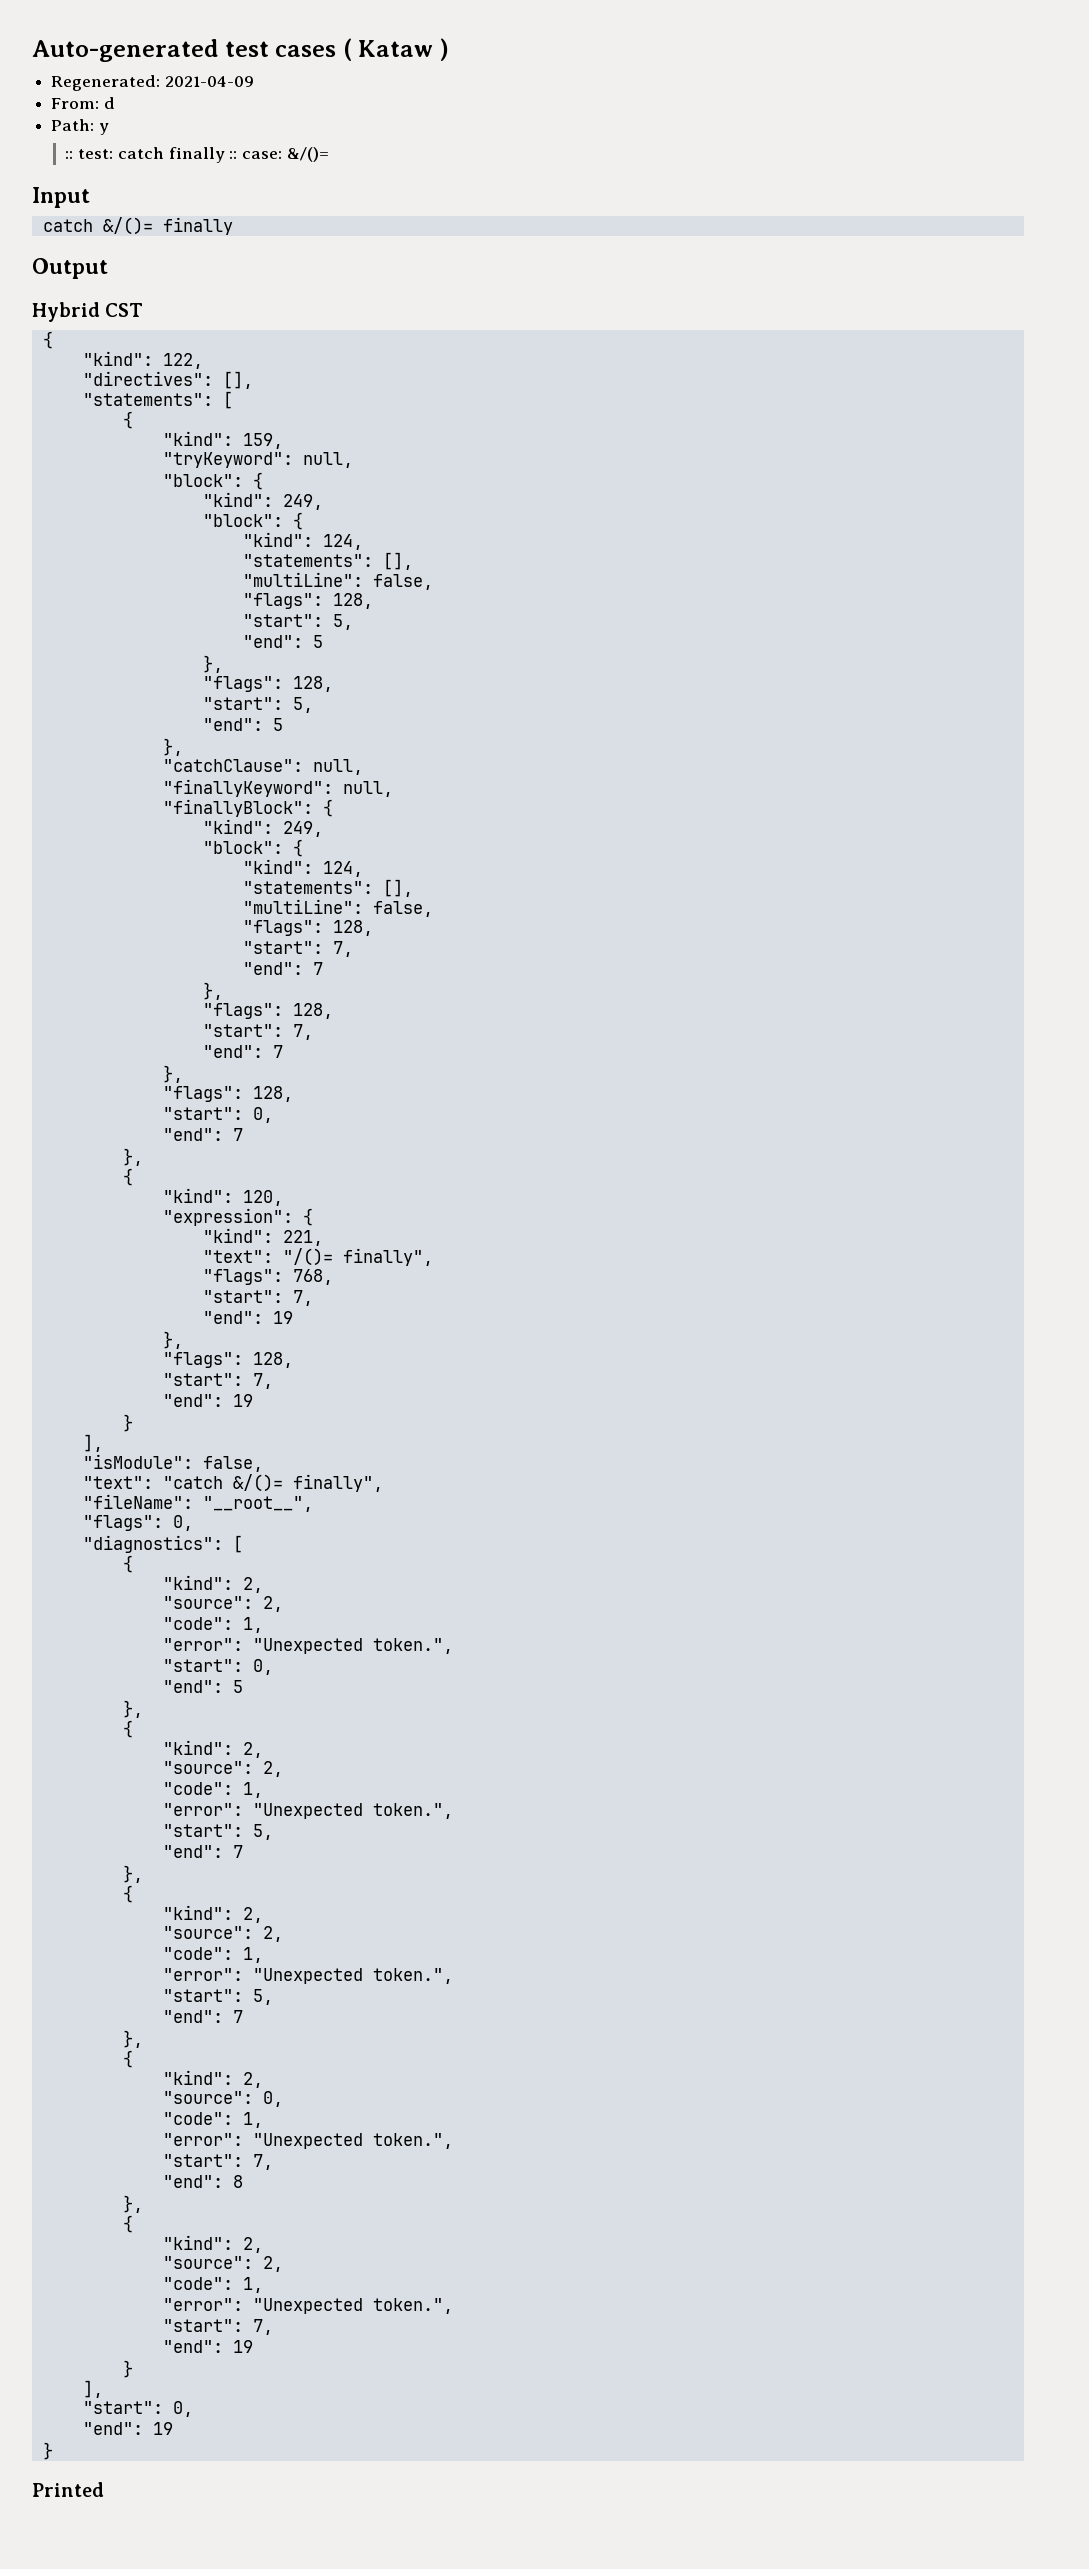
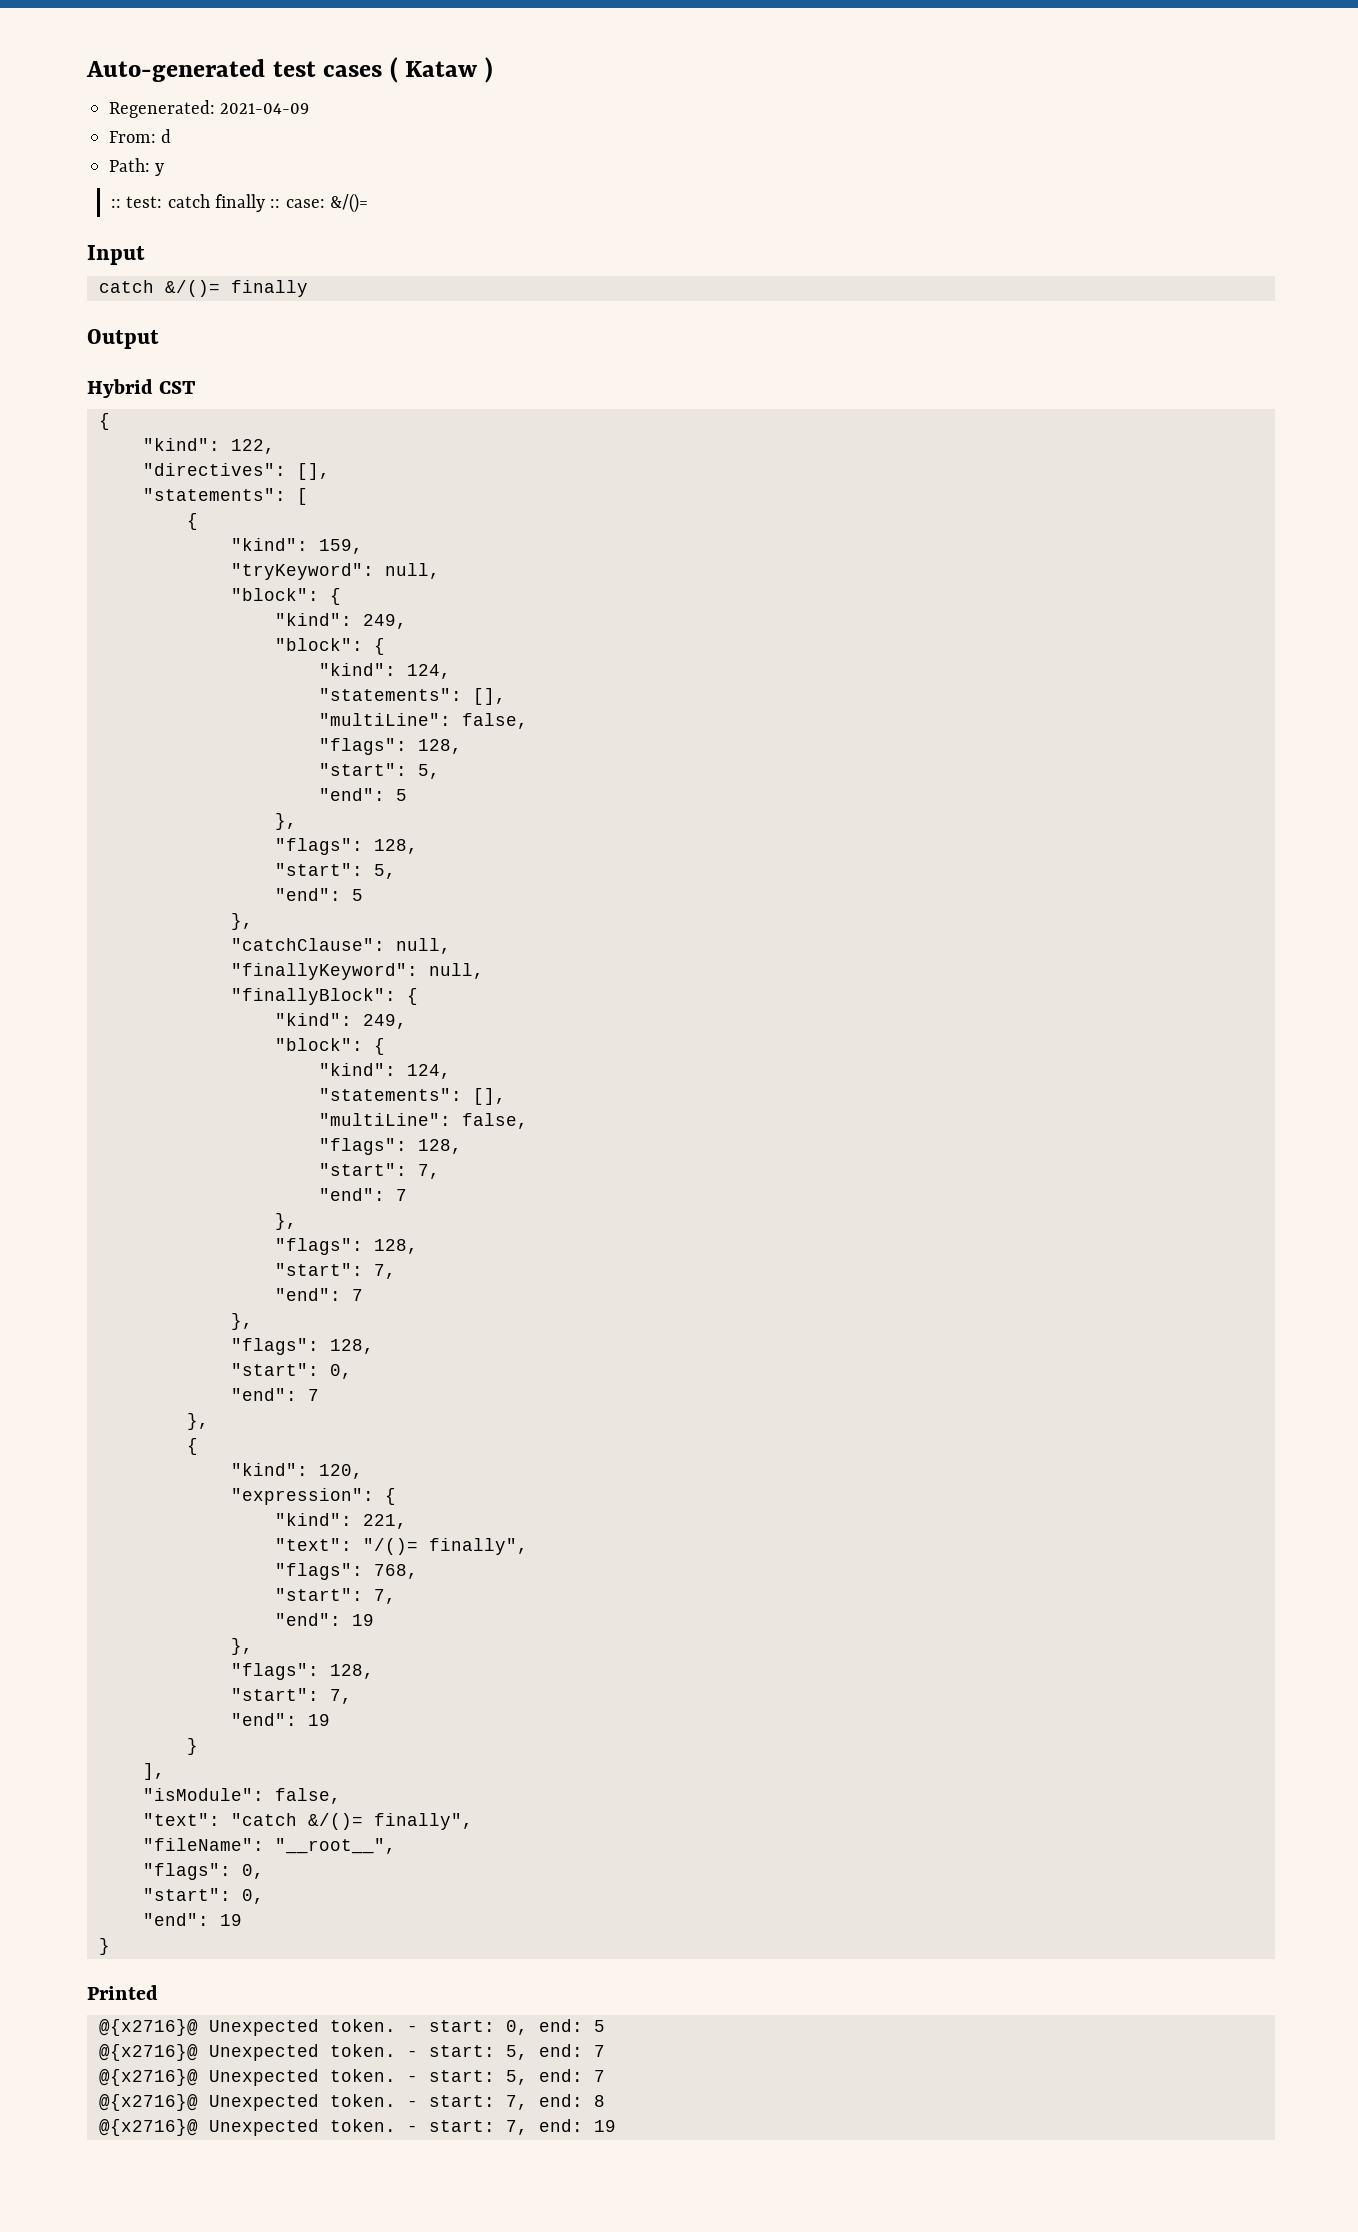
- "diagnostics": [
- {
- "kind": 2,
- "source": 2,
- "code": 1,
- "error": "Unexpected token.",
- "start": 0,
- "end": 5
- },
- {
- "kind": 2,
- "source": 2,
- "code": 1,
- "error": "Unexpected token.",
- "start": 5,
- "end": 7
- },
- {
- "kind": 2,
- "source": 2,
- "code": 1,
- "error": "Unexpected token.",
- "start": 5,
- "end": 7
- },
- {
- "kind": 2,
- "source": 0,
- "code": 1,
- "error": "Unexpected token.",
- "start": 7,
- "end": 8
- },
- {
- "kind": 2,
- "source": 2,
- "code": 1,
- "error": "Unexpected token.",
- "start": 7,
- "end": 19
- }
- ],
+ @{x2716}@ Unexpected token. - start: 0, end: 5
+ @{x2716}@ Unexpected token. - start: 5, end: 7
+ @{x2716}@ Unexpected token. - start: 5, end: 7
+ @{x2716}@ Unexpected token. - start: 7, end: 8
+ @{x2716}@ Unexpected token. - start: 7, end: 19

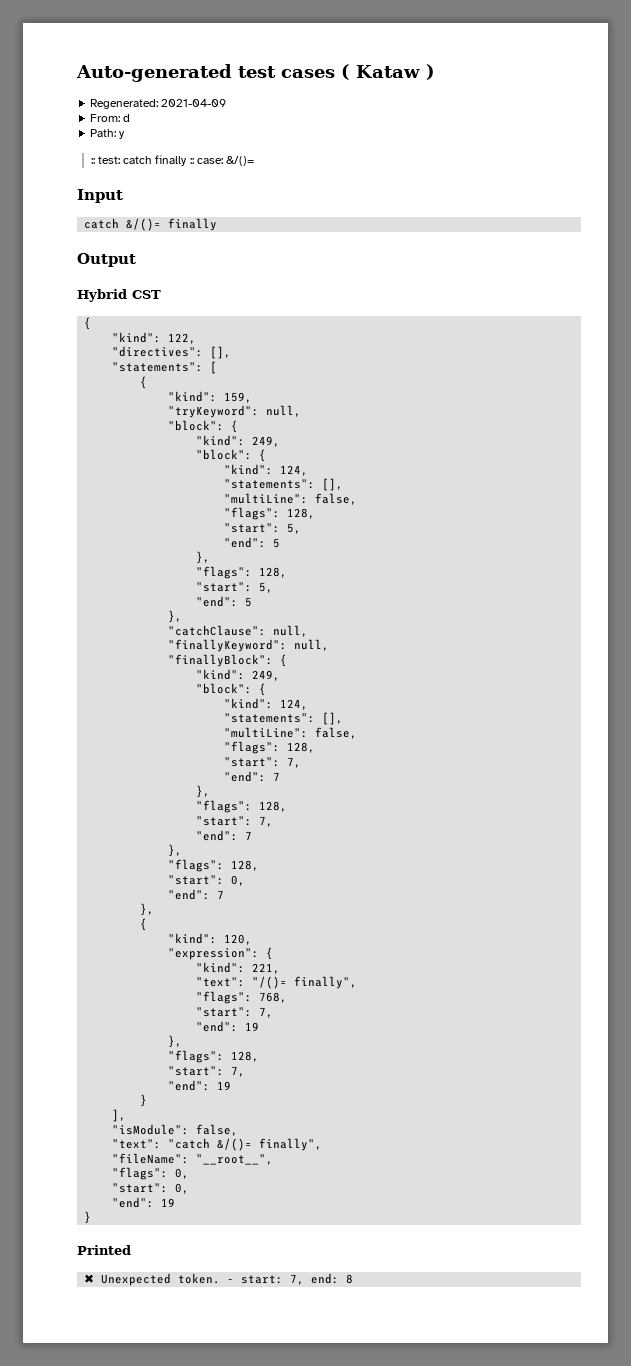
- @{x2716}@ Unexpected token. - start: 0, end: 5
- @{x2716}@ Unexpected token. - start: 5, end: 7
- @{x2716}@ Unexpected token. - start: 5, end: 7
- @{x2716}@ Unexpected token.
+ ✖ Unexpected token.
- @{x2716}@ Unexpected token. - start: 7, end: 19

